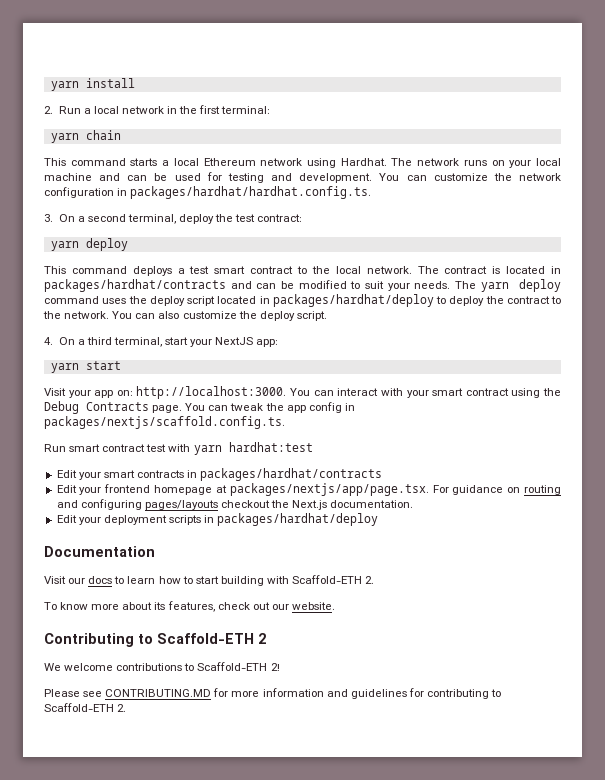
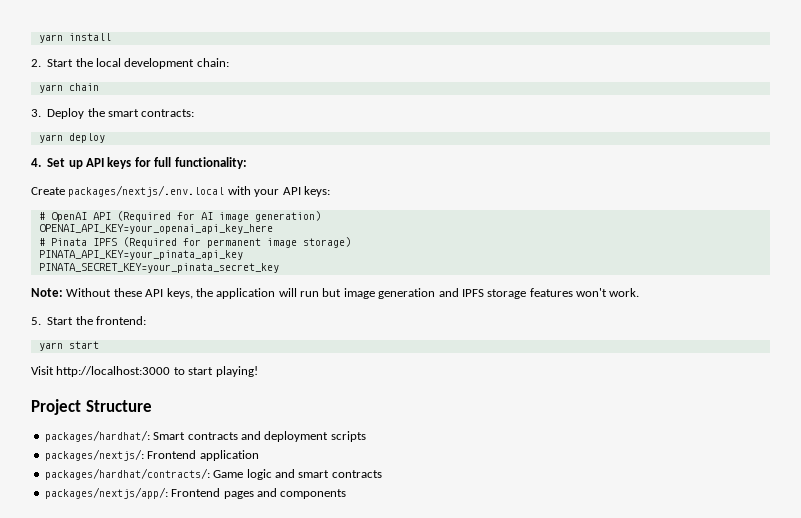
- 2. Run a local network in the first terminal:
+ 2. Start the local development chain:
  yarn chain
- This command starts a local Ethereum network using Hardhat. The network runs on your local machine and can be used for testing and development. You can customize the network configuration in packages/hardhat/hardhat.config.ts.
- 3. On a second terminal, deploy the test contract:
+ 3. Deploy the smart contracts:
  yarn deploy
- This command deploys a test smart contract to the local network. The contract is located in packages/hardhat/contracts and can be modified to suit your needs. The yarn deploy command uses the deploy script located in packages/hardhat/deploy to deploy the contract to the network. You can also customize the deploy script.
- 4. On a third terminal, start your NextJS app:
+ 4. Set up API keys for full functionality:
+ Create packages/nextjs/.env.local with your API keys:
+ # OpenAI API (Required for AI image generation)
+ OPENAI_API_KEY=your_openai_api_key_here
+ # Pinata IPFS (Required for permanent image storage)
+ PINATA_API_KEY=your_pinata_api_key
+ PINATA_SECRET_KEY=your_pinata_secret_key
+ Note: Without these API keys, the application will run but image generation and IPFS storage features won't work.
+ 5. Start the frontend:
  yarn start
- Visit your app on: http://localhost:3000. You can interact with your smart contract using the Debug Contracts page. You can tweak the app config in packages/nextjs/scaffold.config.ts.
- Run smart contract test with yarn hardhat:test
- Edit your smart contracts in packages/hardhat/contracts
- Edit your frontend homepage at packages/nextjs/app/page.tsx. For guidance on routing and configuring pages/layouts checkout the Next.js documentation.
- Edit your deployment scripts in packages/hardhat/deploy
- Documentation
- Visit our docs to learn how to start building with Scaffold-ETH 2.
- To know more about its features, check out our website.
- Contributing to Scaffold-ETH 2
- We welcome contributions to Scaffold-ETH 2!
- Please see CONTRIBUTING.MD for more information and guidelines for contributing to Scaffold-ETH 2.
+ Visit http://localhost:3000 to start playing!
+ Project Structure
+ packages/hardhat/: Smart contracts and deployment scripts
+ packages/nextjs/: Frontend application
+ packages/hardhat/contracts/: Game logic and smart contracts
+ packages/nextjs/app/: Frontend pages and components

